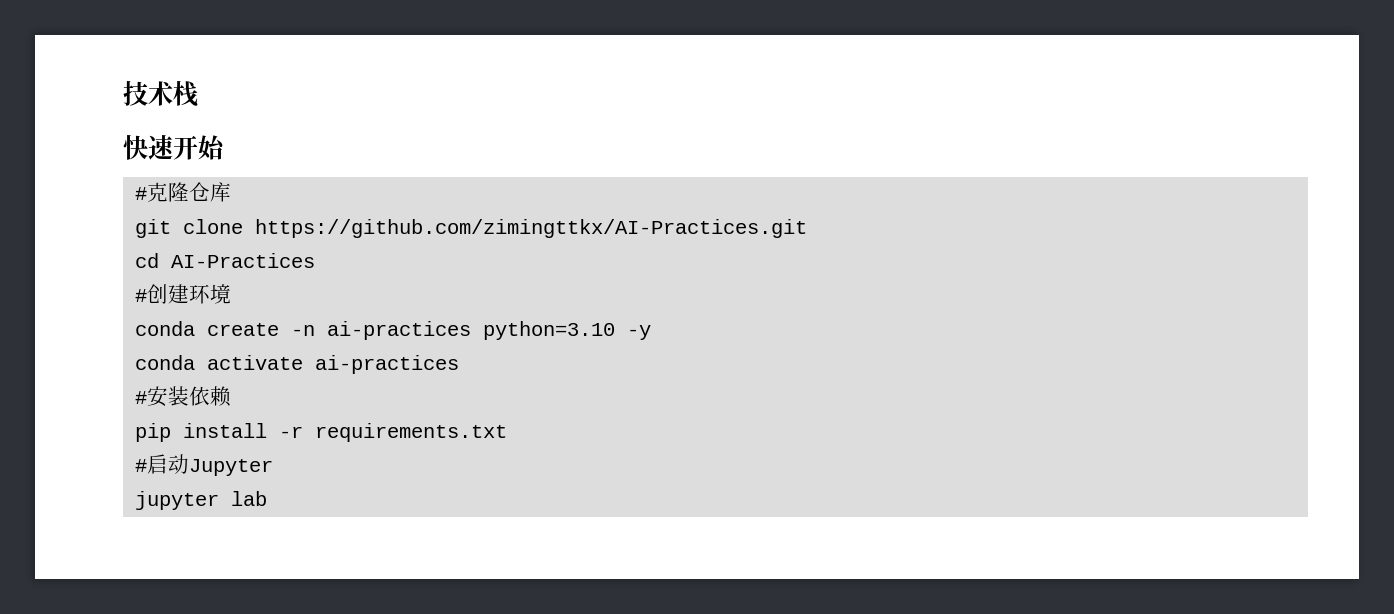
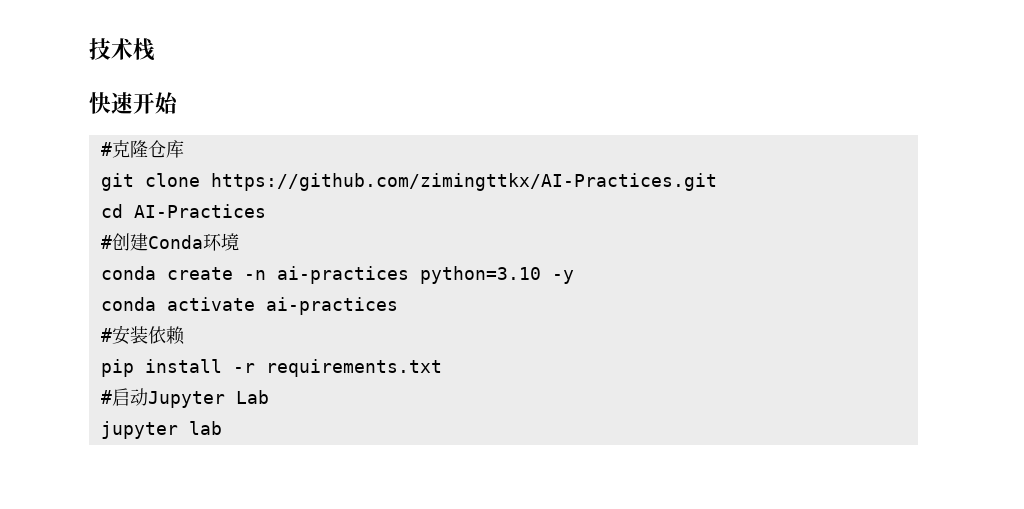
- #创建环境
+ #创建Conda环境
- #启动Jupyter
+ #启动Jupyter Lab

